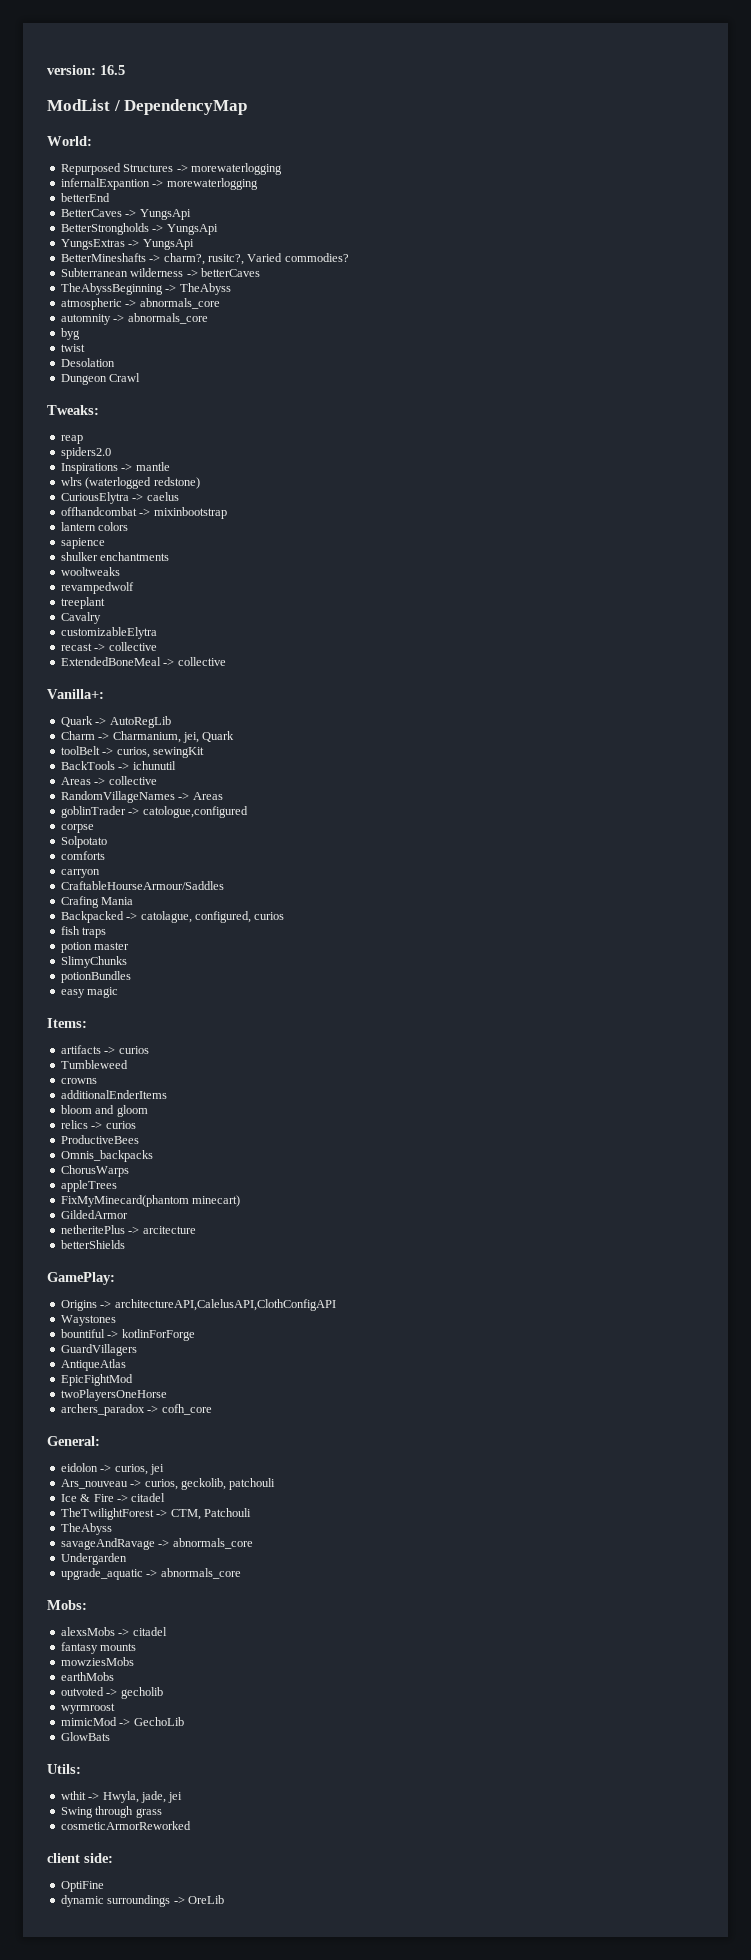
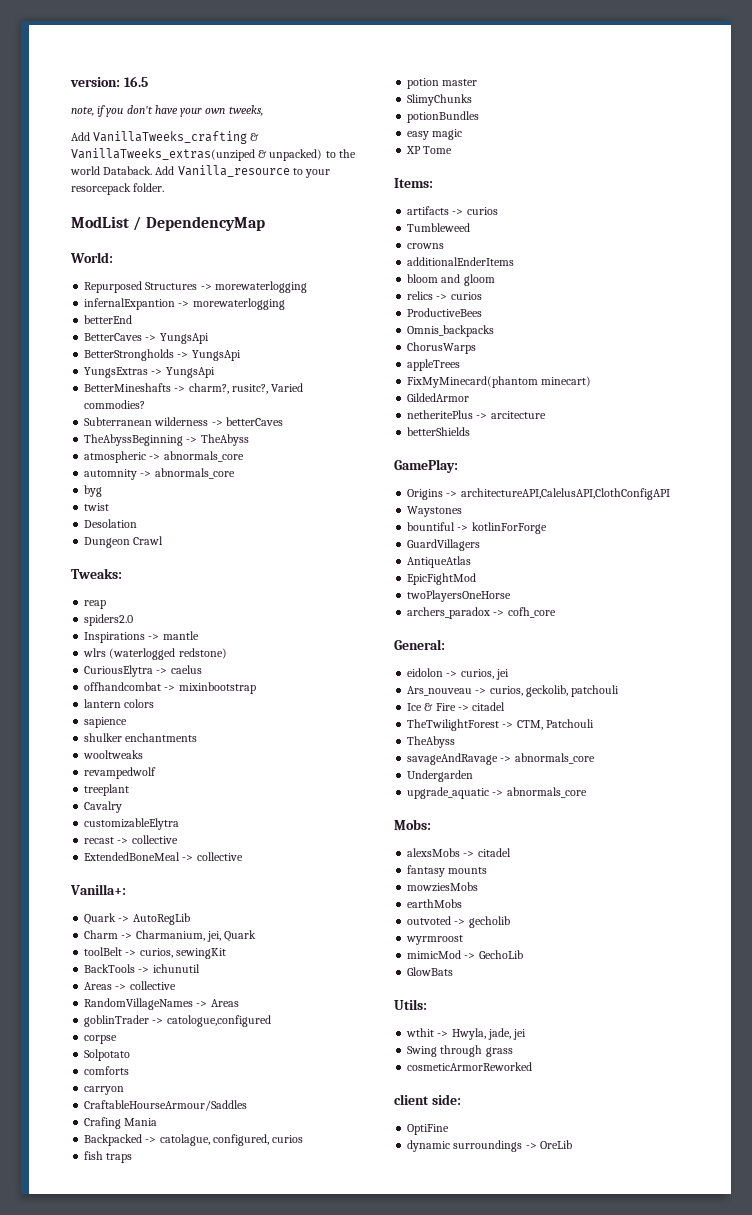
+ note, if you don't have your own tweeks,
+ Add VanillaTweeks_crafting & VanillaTweeks_extras(unziped & unpacked) to the world Databack. Add Vanilla_resource to your resorcepack folder.
+ XP Tome

